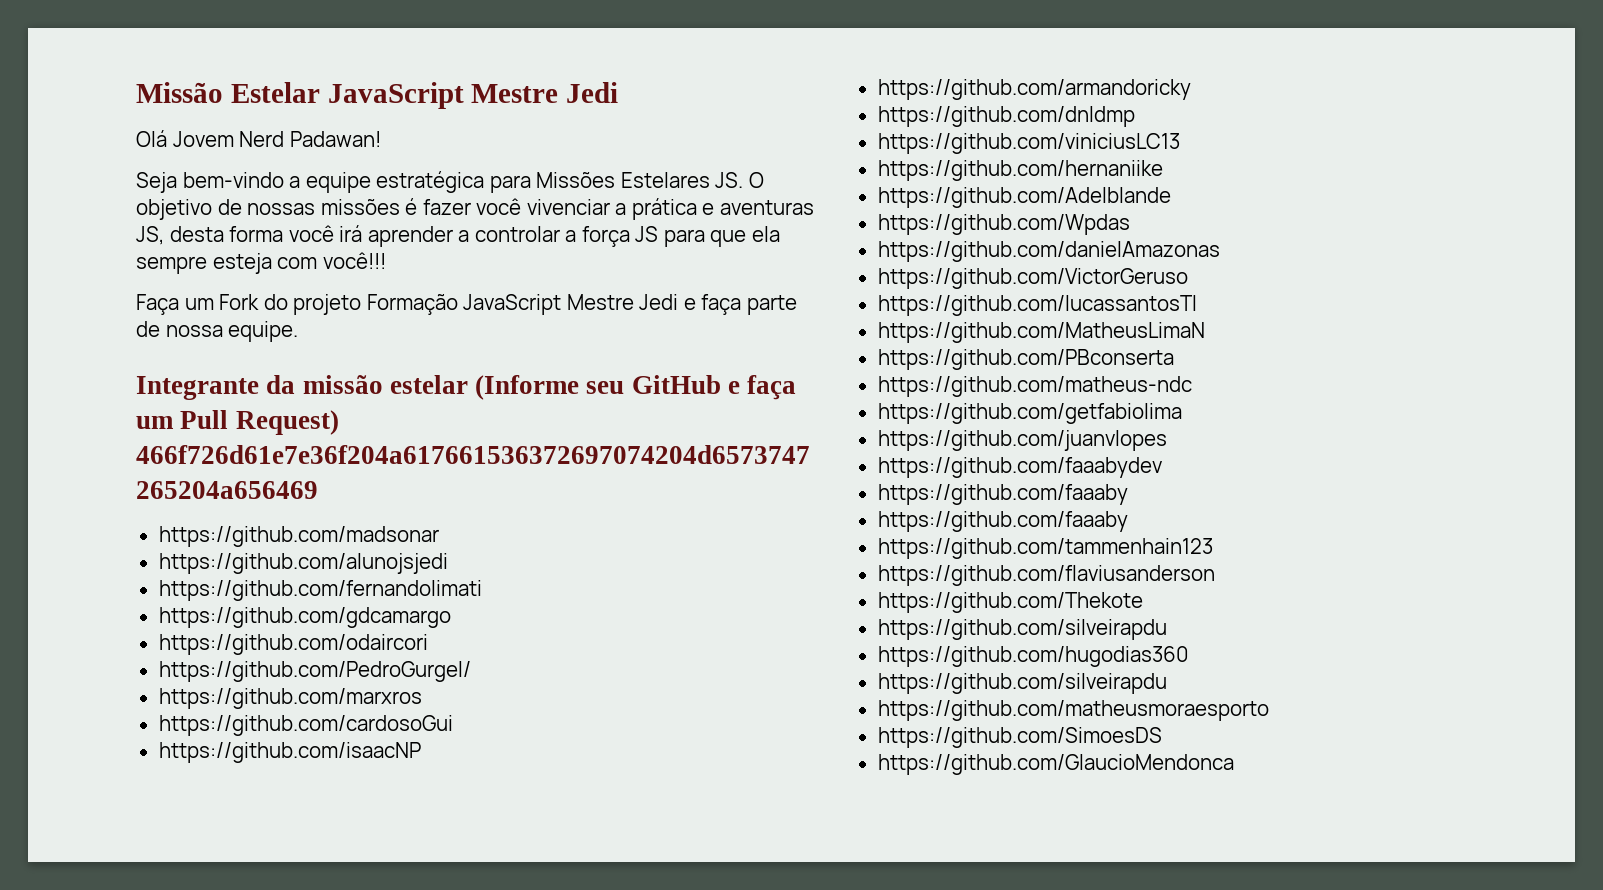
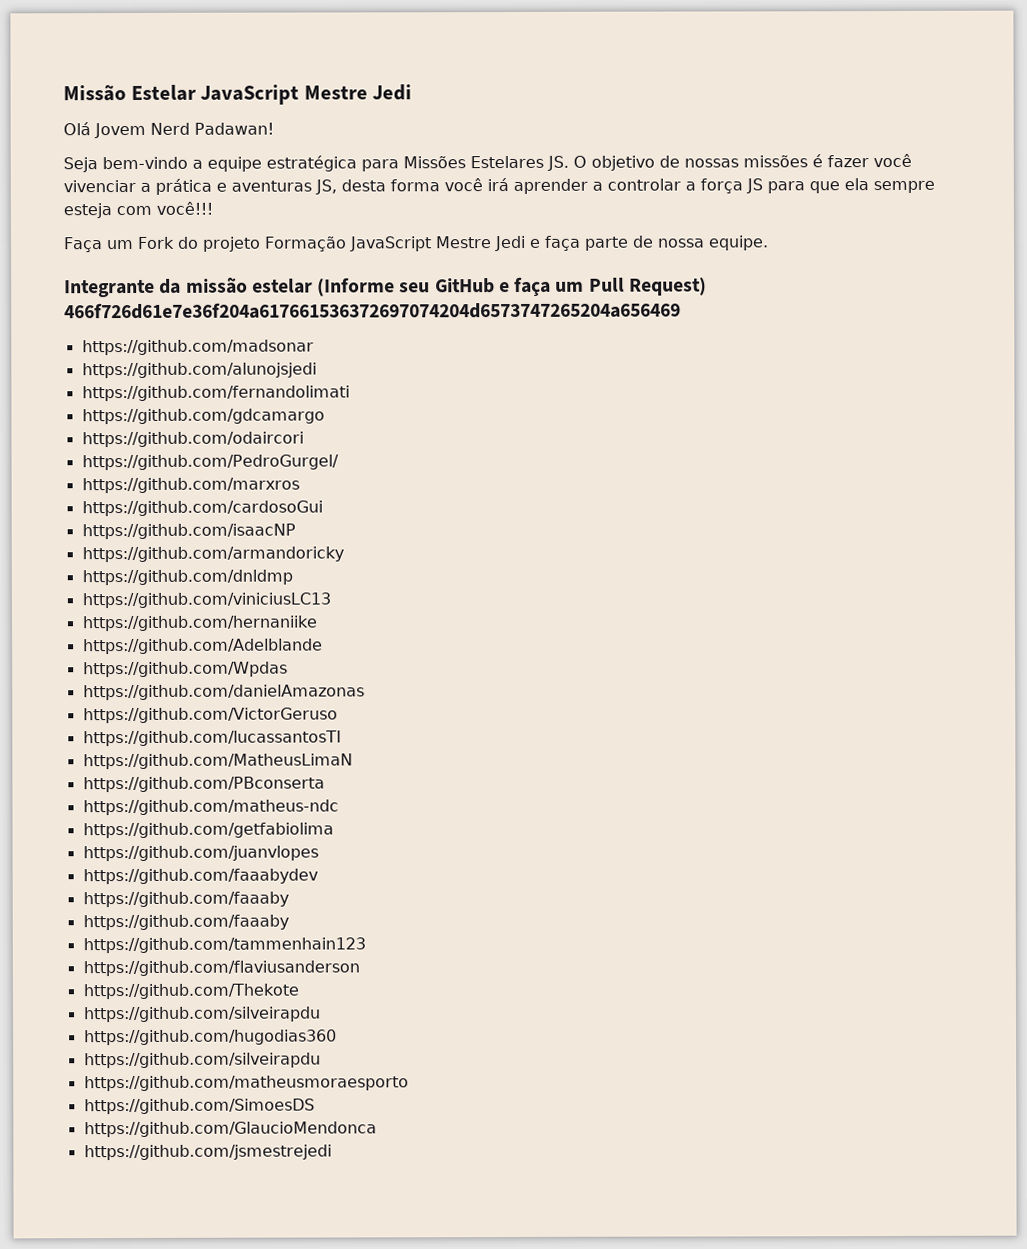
+ https://github.com/jsmestrejedi

